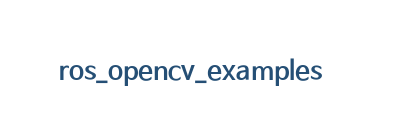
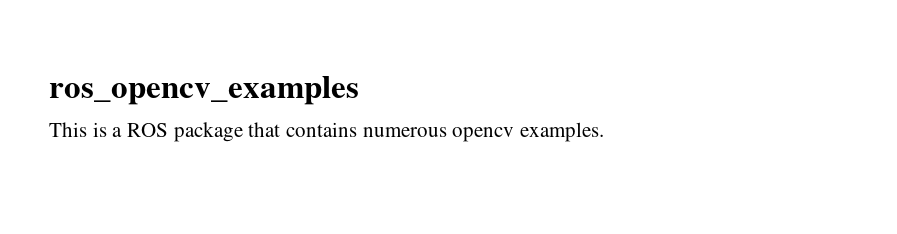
+ This is a ROS package that contains numerous opencv examples.

